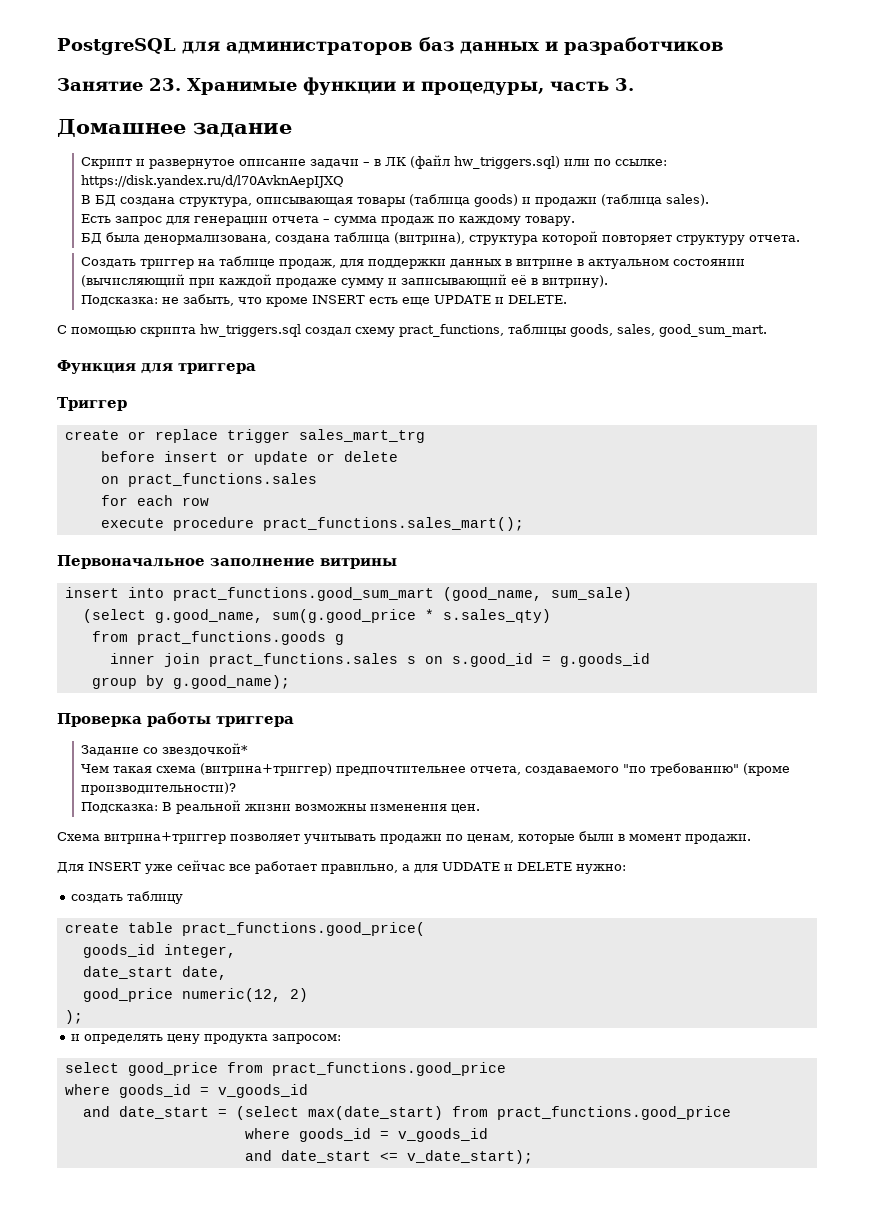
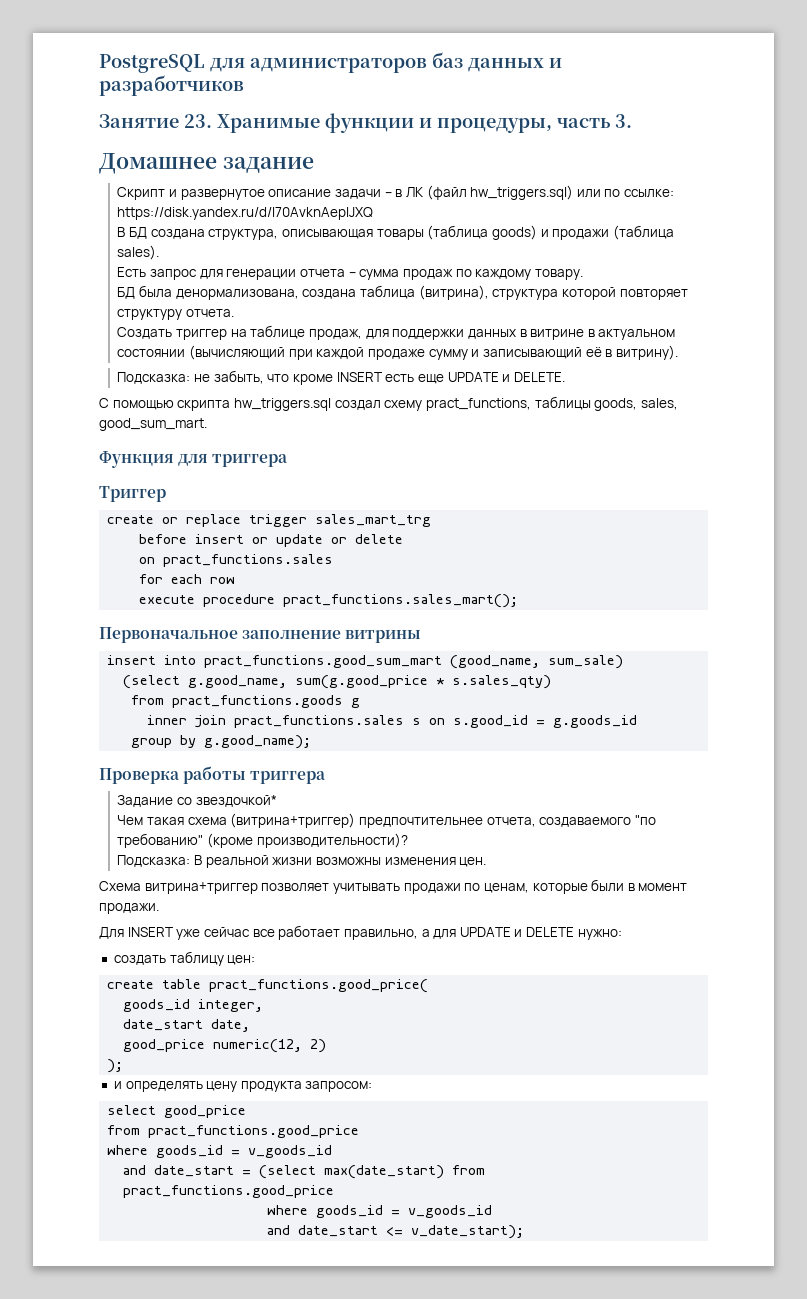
- Для INSERT уже сейчас все работает правильно, а для UDDATE и DELETE нужно:
+ Для INSERT уже сейчас все работает правильно, а для UPDATE и DELETE нужно:
- создать таблицу
+ создать таблицу цен:
- select good_price from pract_functions.good_price
+ select good_price
+ from pract_functions.good_price

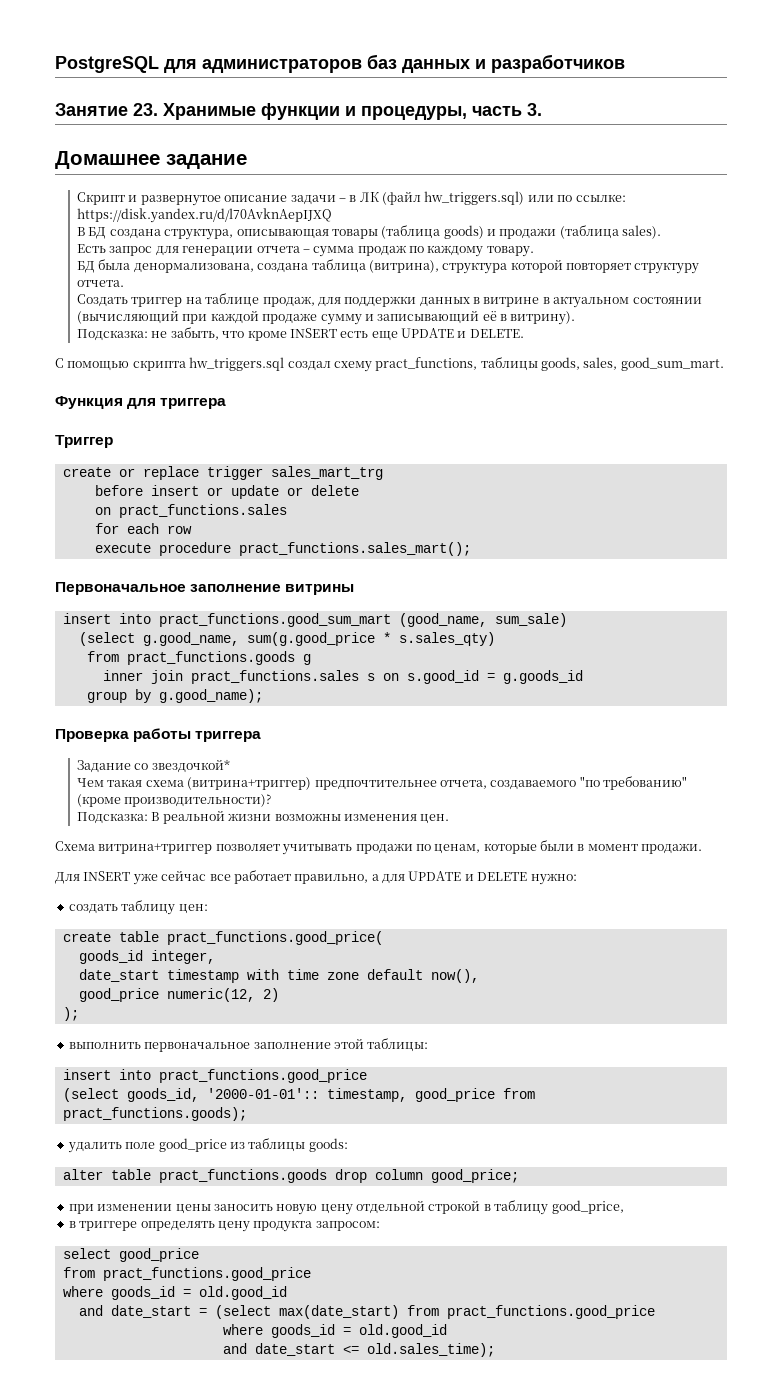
- date_start date,
+ date_start timestamp with time zone default now(),
  good_price numeric(12, 2)
  );
- и определять цену продукта запросом:
+ выполнить первоначальное заполнение этой таблицы:
+ insert into pract_functions.good_price
+ (select goods_id, '2000-01-01':: timestamp, good_price from pract_functions.goods);
+ удалить поле good_price из таблицы goods:
+ alter table pract_functions.goods drop column good_price;
+ при изменении цены заносить новую цену отдельной строкой в таблицу good_price,
+ в триггере определять цену продукта запросом:
  select good_price
  from pract_functions.good_price
- where goods_id = v_goods_id
+ where goods_id = old.good_id
  and date_start = (select max(date_start) from pract_functions.good_price
- where goods_id = v_goods_id
+ where goods_id = old.good_id
- and date_start <= v_date_start);
+ and date_start <= old.sales_time);

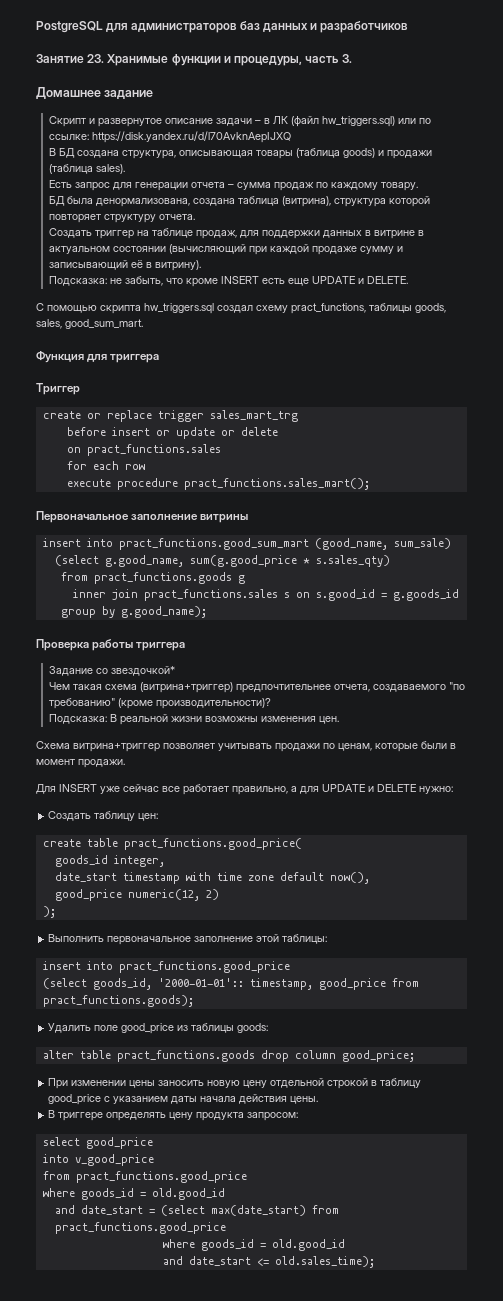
- создать таблицу цен:
+ Создать таблицу цен:
- выполнить первоначальное заполнение этой таблицы:
+ Выполнить первоначальное заполнение этой таблицы:
- удалить поле good_price из таблицы goods:
+ Удалить поле good_price из таблицы goods:
- при изменении цены заносить новую цену отдельной строкой в таблицу good_price,
- в триггере определять цену продукта запросом:
+ При изменении цены заносить новую цену отдельной строкой в таблицу good_price с указанием даты начала действия цены.
+ В триггере определять цену продукта запросом:
+ into v_good_price

